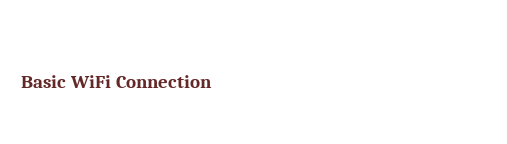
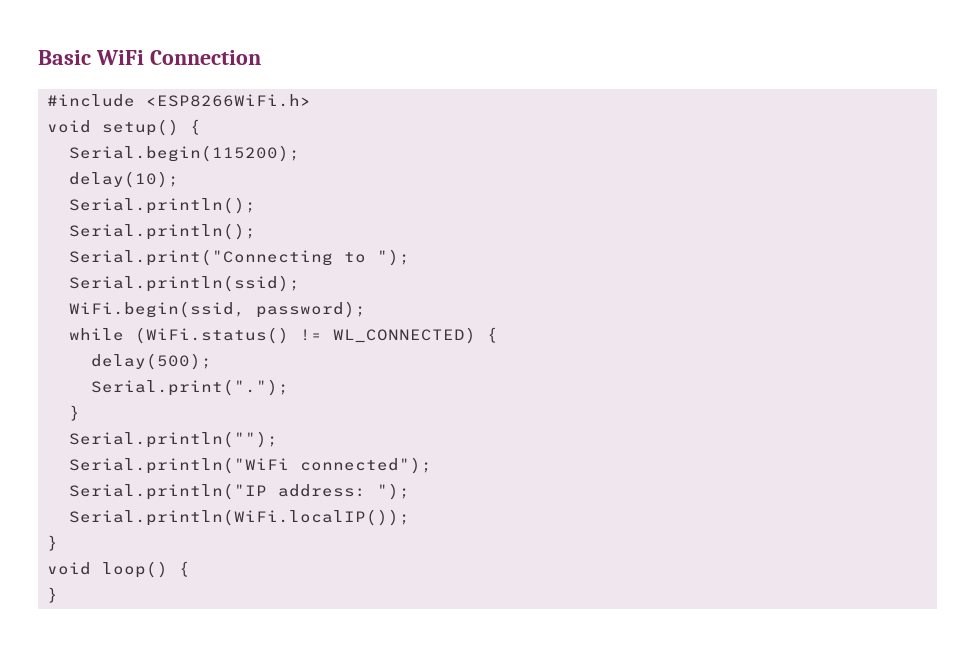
+ #include <ESP8266WiFi.h>
+ void setup() {
+ Serial.begin(115200);
+ delay(10);
+ Serial.println();
+ Serial.println();
+ Serial.print("Connecting to ");
+ Serial.println(ssid);
+ WiFi.begin(ssid, password);
+ while (WiFi.status() != WL_CONNECTED) {
+ delay(500);
+ Serial.print(".");
+ }
+ Serial.println("");
+ Serial.println("WiFi connected");
+ Serial.println("IP address: ");
+ Serial.println(WiFi.localIP());
+ }
+ void loop() {
+ }

